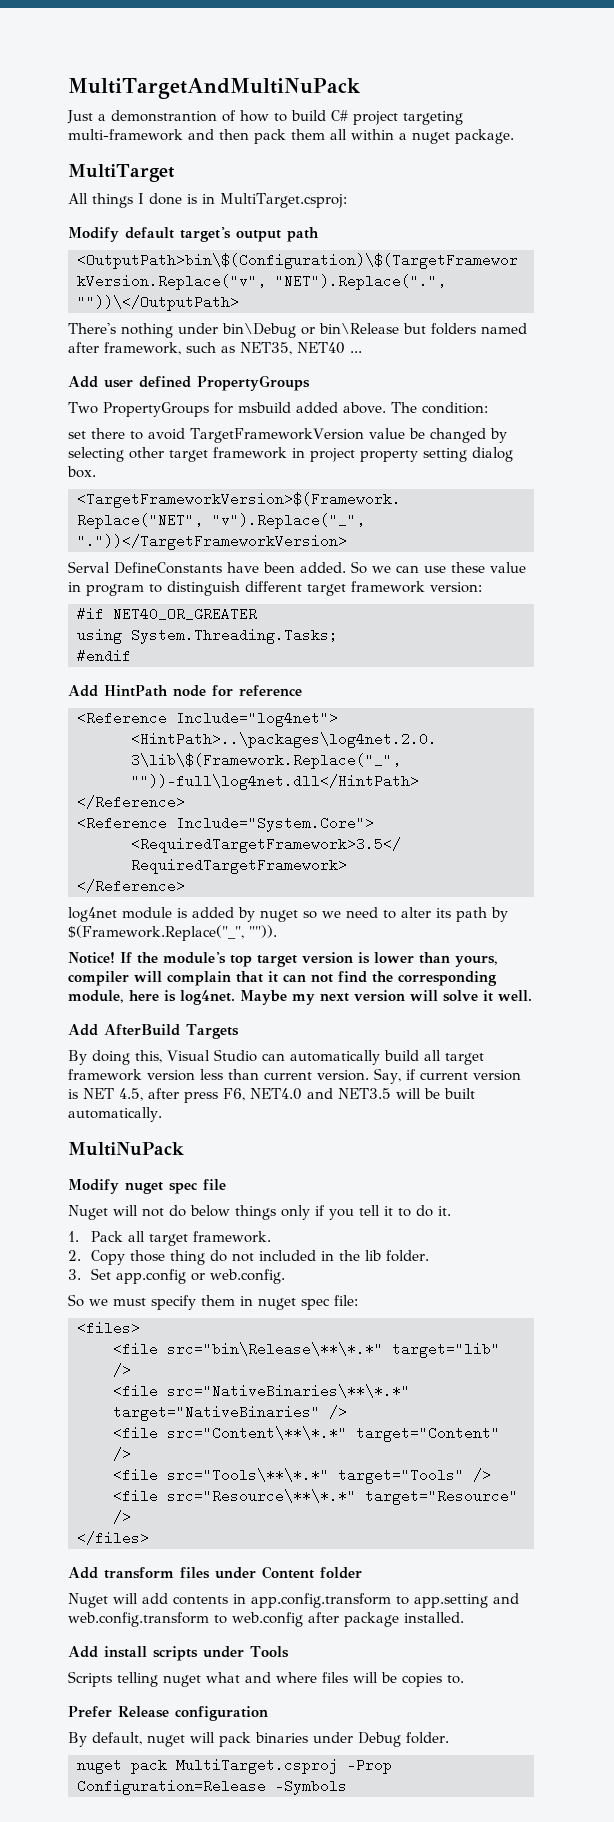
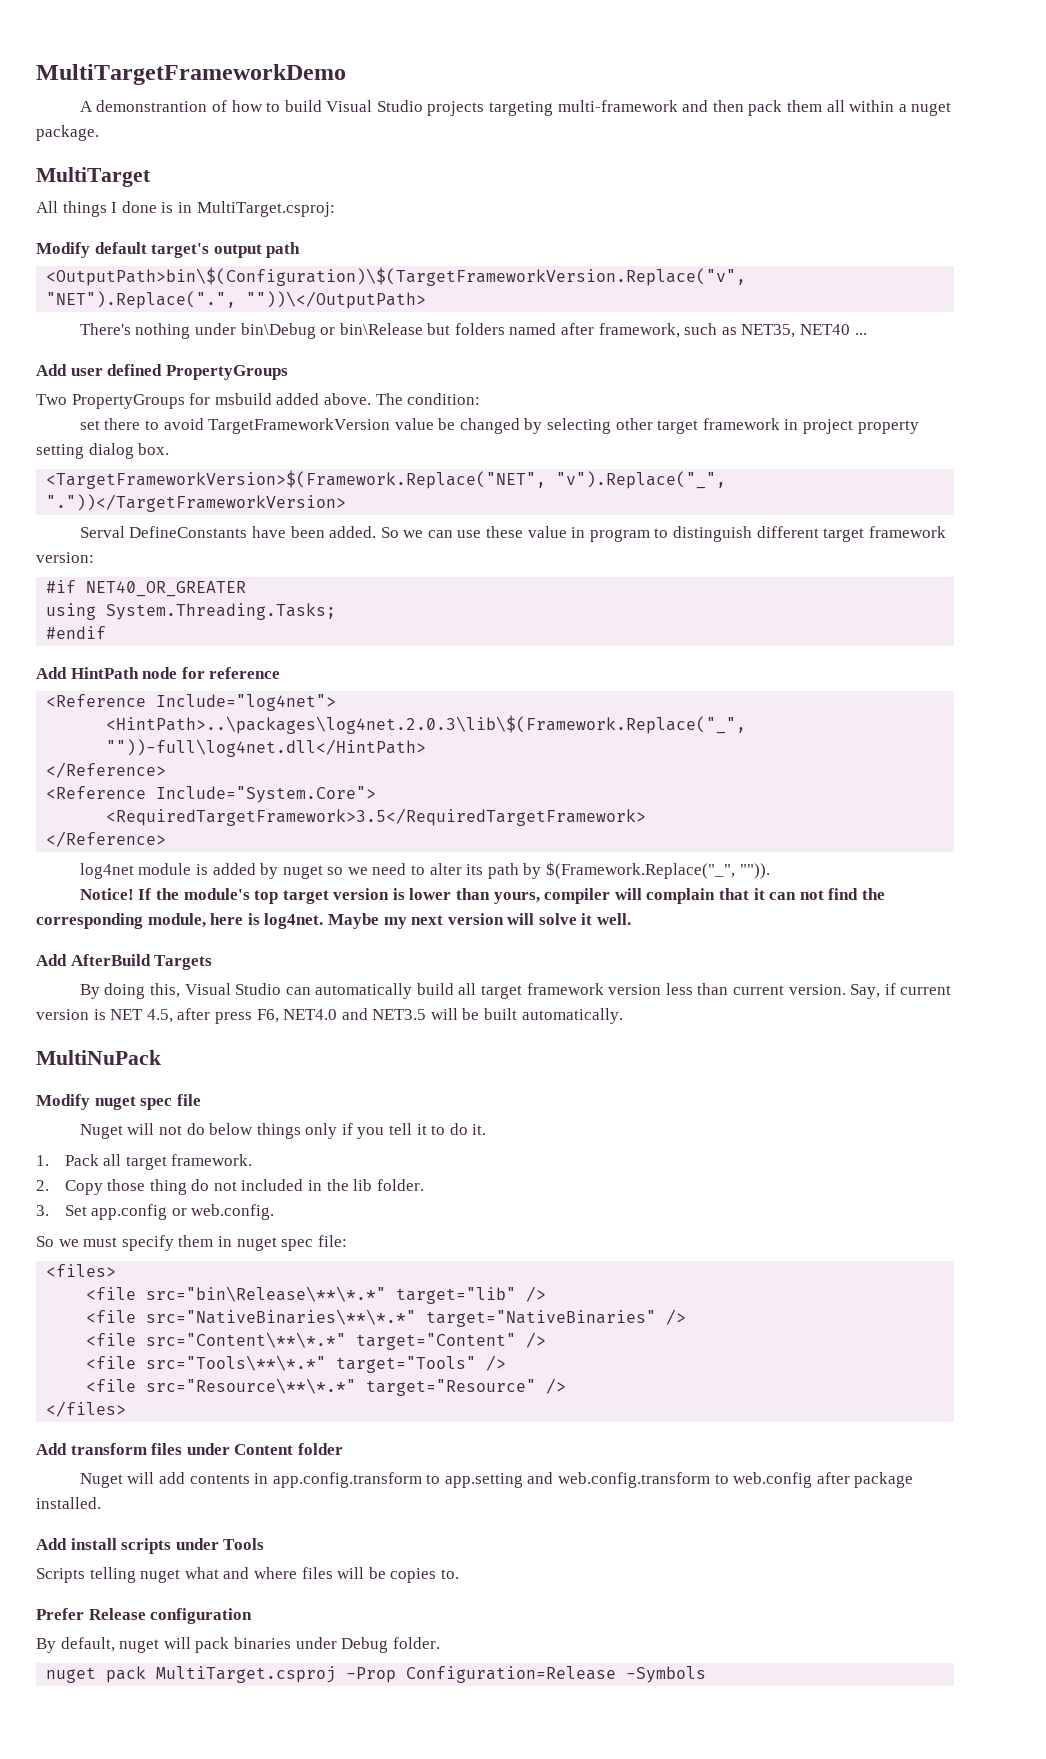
- MultiTargetAndMultiNuPack
- Just a demonstrantion of how to build C# project targeting multi-framework and then pack them all within a nuget package.
+ MultiTargetFrameworkDemo
+ A demonstrantion of how to build Visual Studio projects targeting multi-framework and then pack them all within a nuget package.

